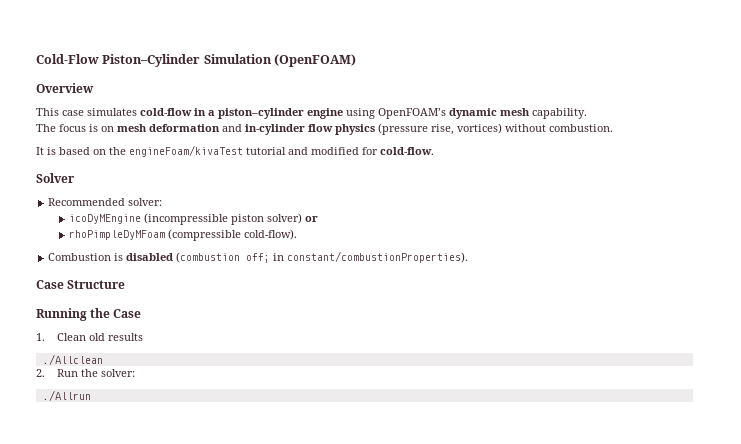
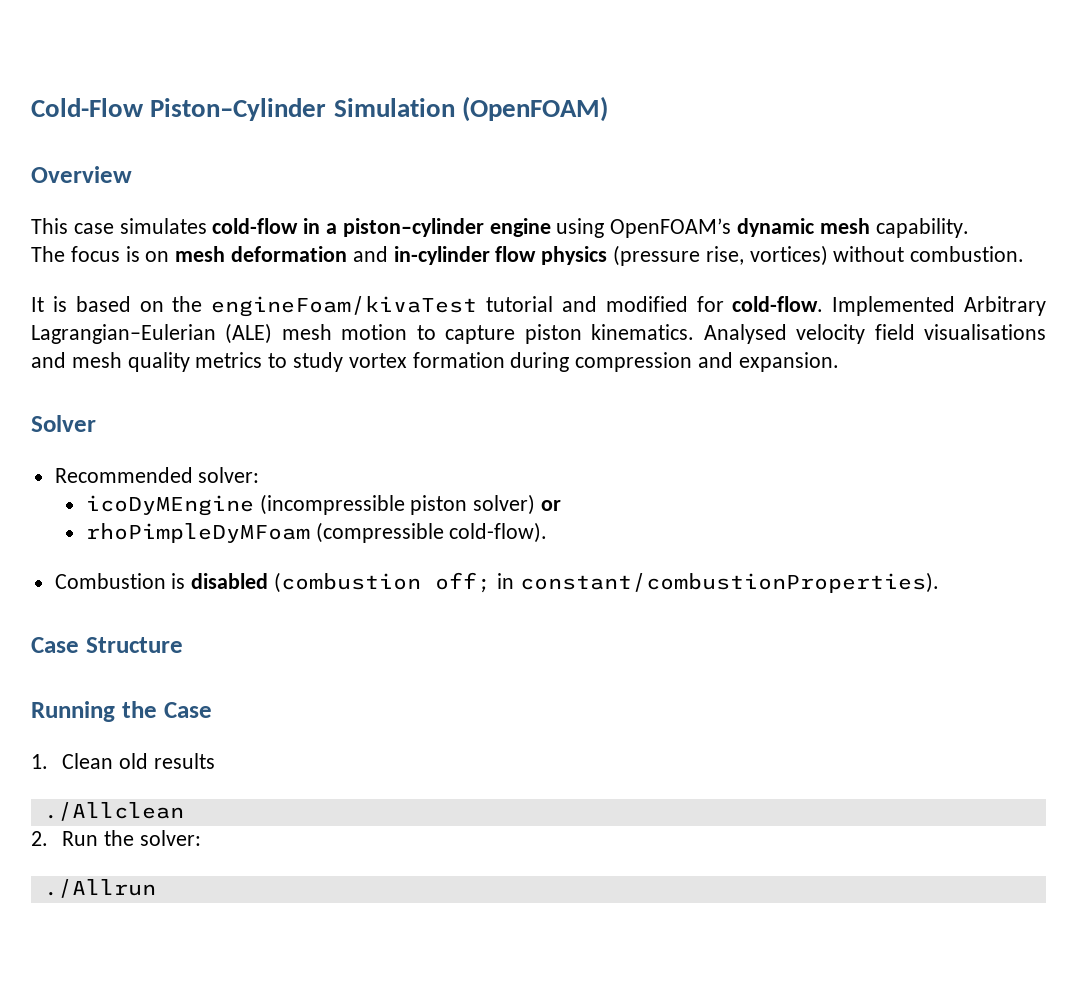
+ Implemented Arbitrary Lagrangian–Eulerian (ALE) mesh motion to capture piston kinematics. Analysed velocity field visualisations and mesh quality metrics to study vortex formation during compression and expansion.

